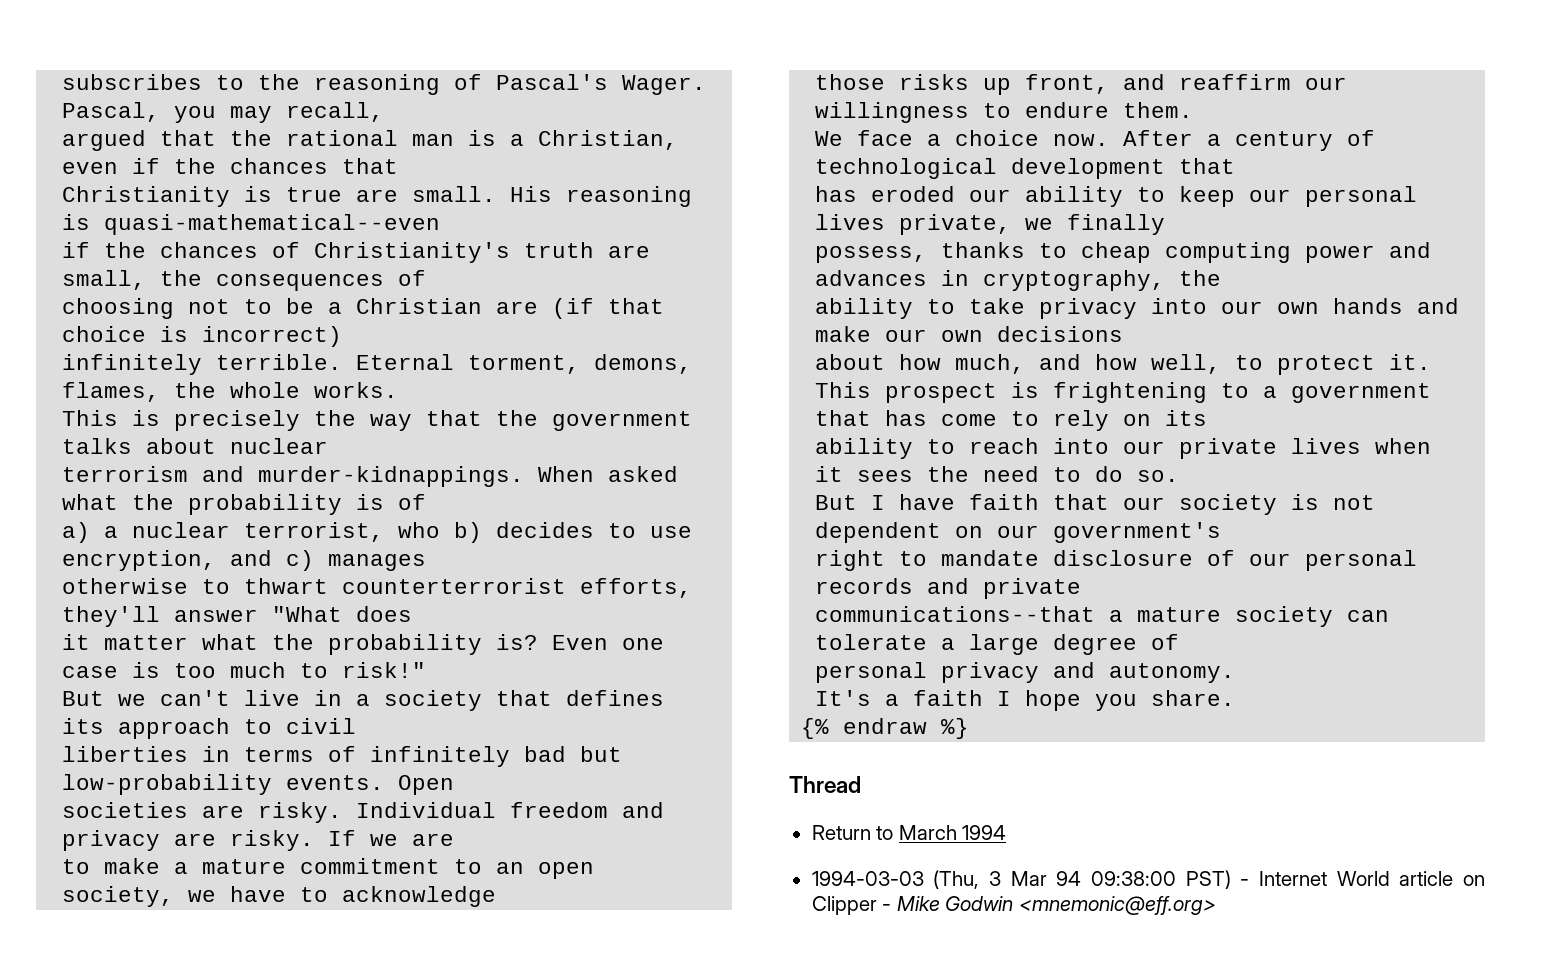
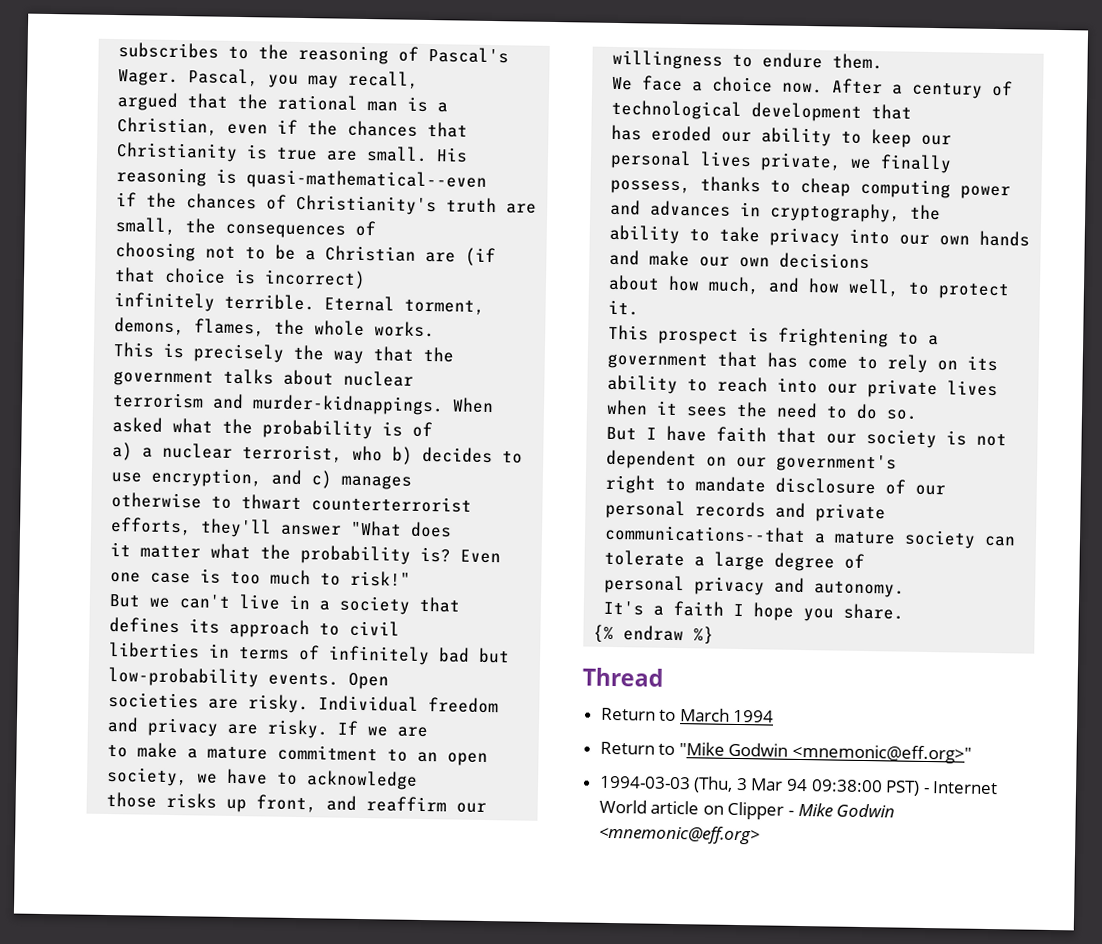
+ Return to "Mike Godwin <mnemonic@eff.org>"

